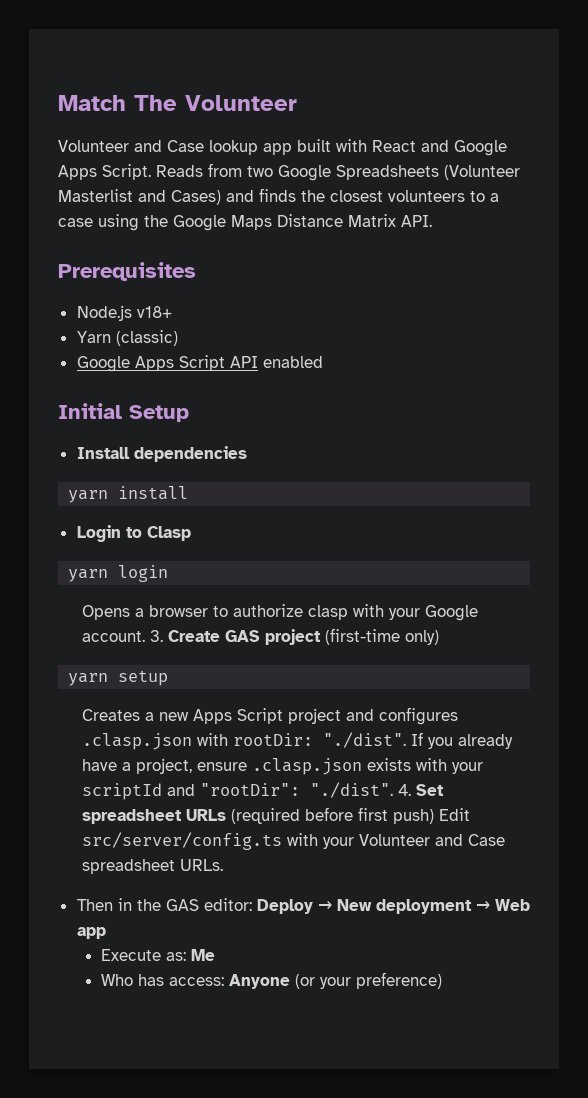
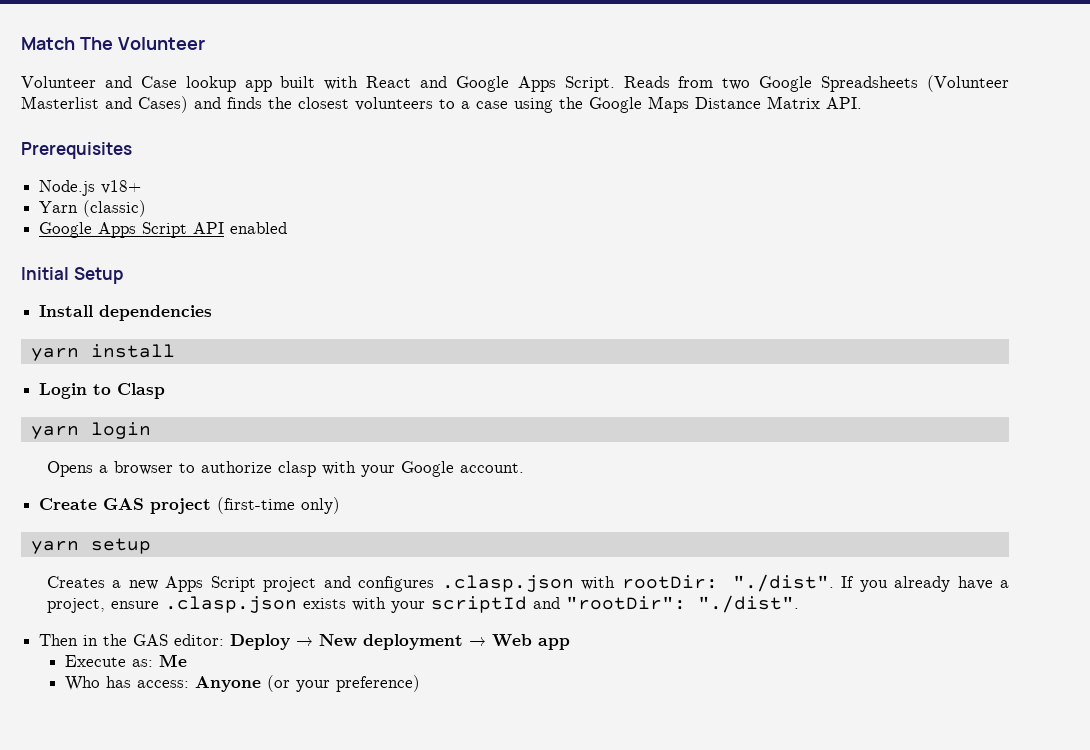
- Opens a browser to authorize clasp with your Google account. 3. Create GAS project (first-time only)
+ Opens a browser to authorize clasp with your Google account.
+ Create GAS project (first-time only)
- Creates a new Apps Script project and configures .clasp.json with rootDir: "./dist". If you already have a project, ensure .clasp.json exists with your scriptId and "rootDir": "./dist". 4. Set spreadsheet URLs (required before first push) Edit src/server/config.ts with your Volunteer and Case spreadsheet URLs.
+ Creates a new Apps Script project and configures .clasp.json with rootDir: "./dist". If you already have a project, ensure .clasp.json exists with your scriptId and "rootDir": "./dist".

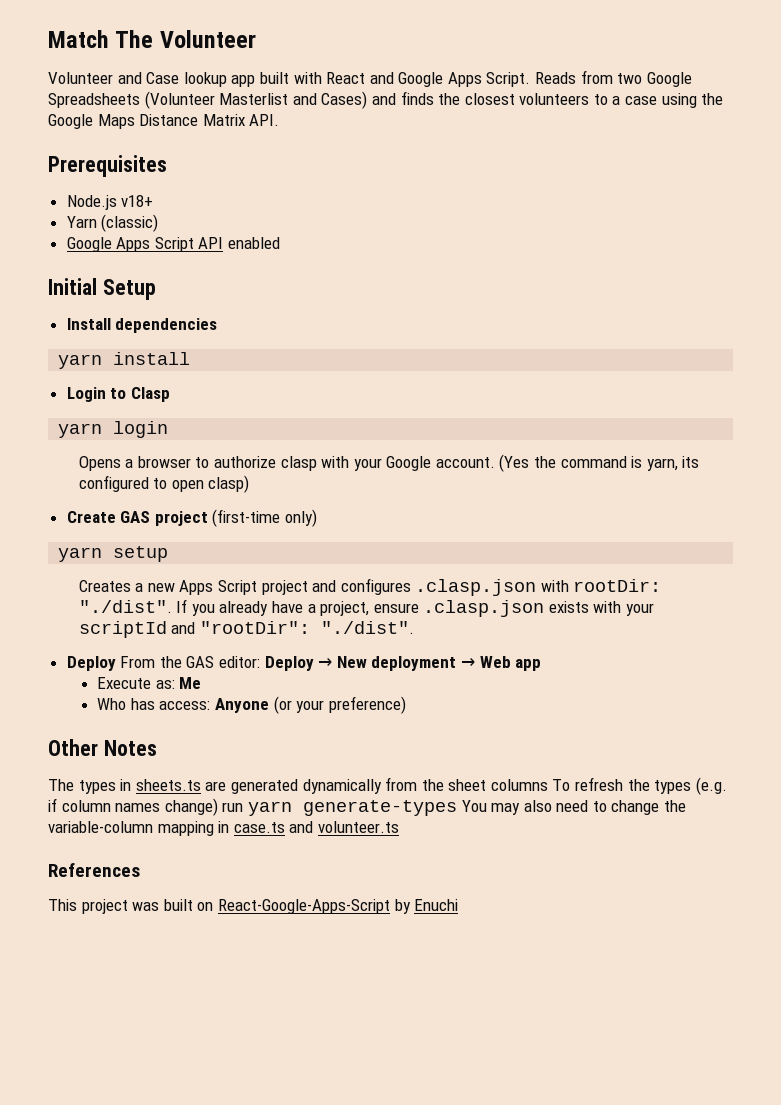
+ (Yes the command is yarn, its configured to open clasp)
- Then in the GAS editor: Deploy → New deployment → Web app
+ Deploy From the GAS editor: Deploy → New deployment → Web app
+ Other Notes
+ The types in sheets.ts are generated dynamically from the sheet columns To refresh the types (e.g. if column names change) run yarn generate-types You may also need to change the variable-column mapping in case.ts and volunteer.ts
+ References
+ This project was built on React-Google-Apps-Script by Enuchi

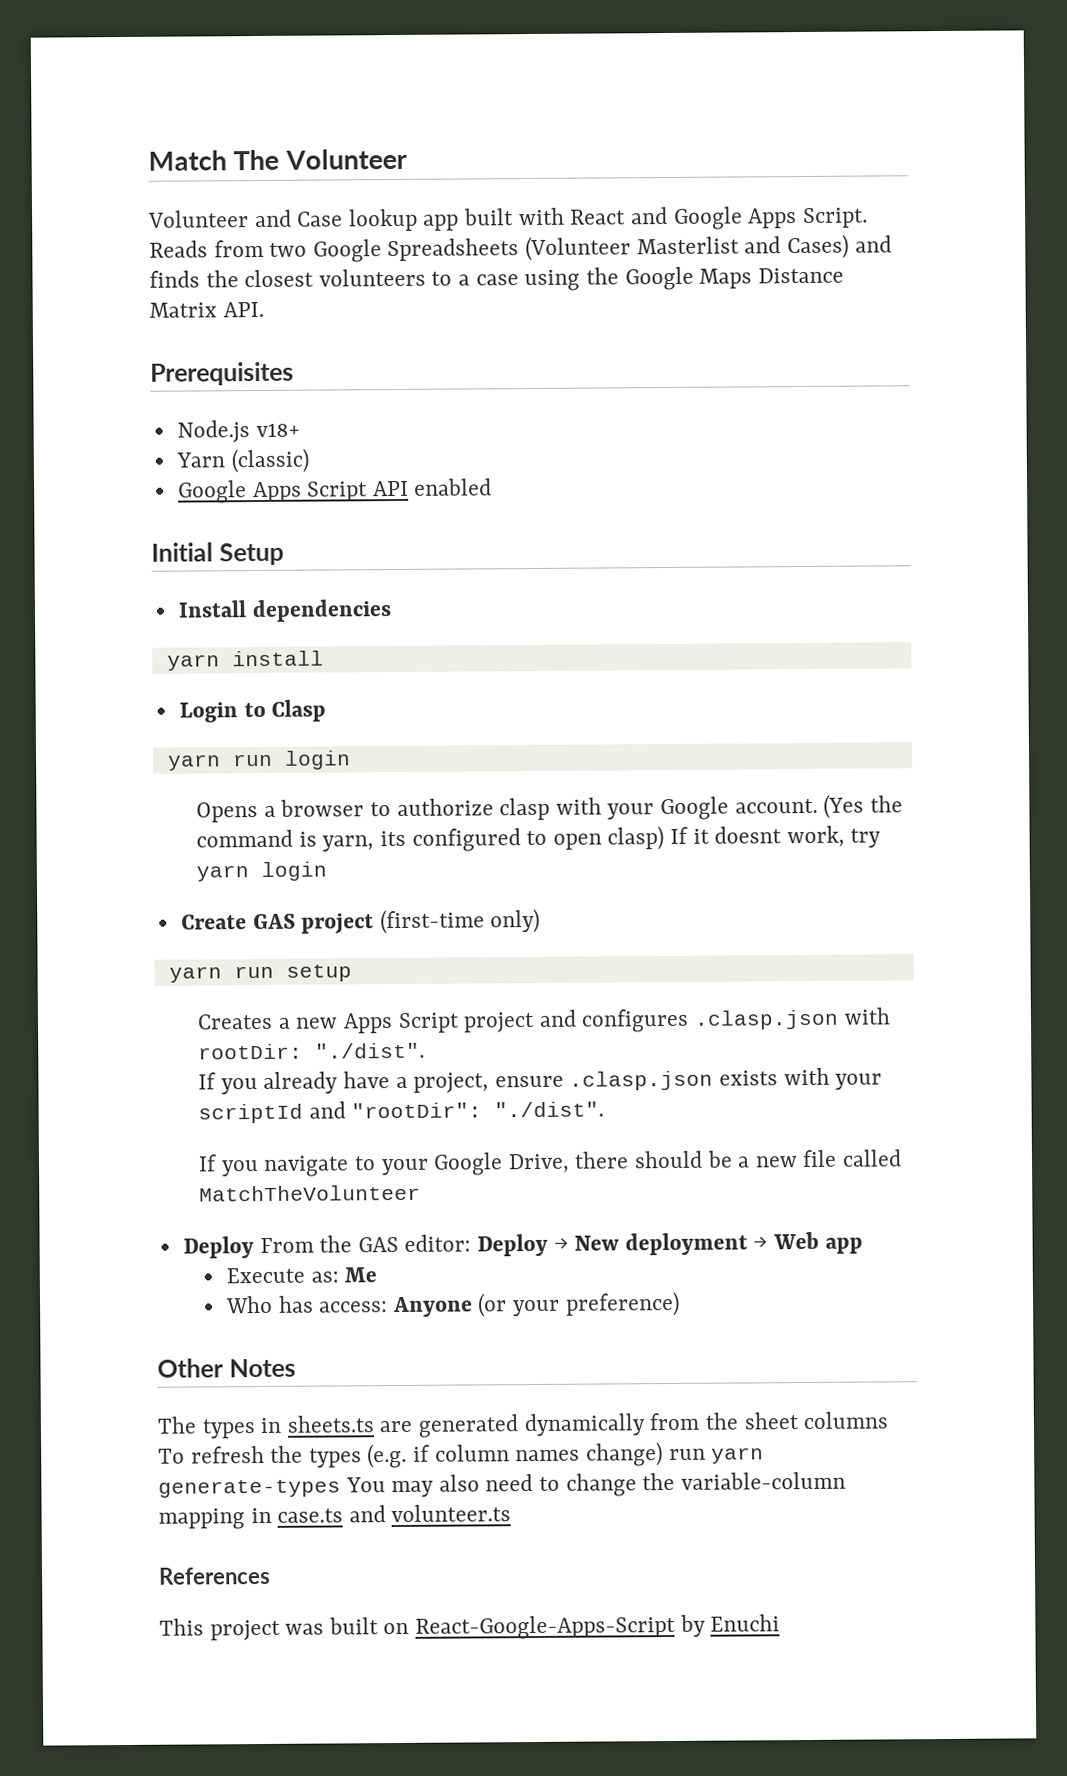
- yarn login
+ yarn run login
- (Yes the command is yarn, its configured to open clasp)
+ (Yes the command is yarn, its configured to open clasp) If it doesnt work, try yarn login
- yarn setup
+ yarn run setup
- Creates a new Apps Script project and configures .clasp.json with rootDir: "./dist". If you already have a project, ensure .clasp.json exists with your scriptId and "rootDir": "./dist".
+ Creates a new Apps Script project and configures .clasp.json with rootDir: "./dist".
+ If you already have a project, ensure .clasp.json exists with your scriptId and "rootDir": "./dist".
+ If you navigate to your Google Drive, there should be a new file called MatchTheVolunteer

